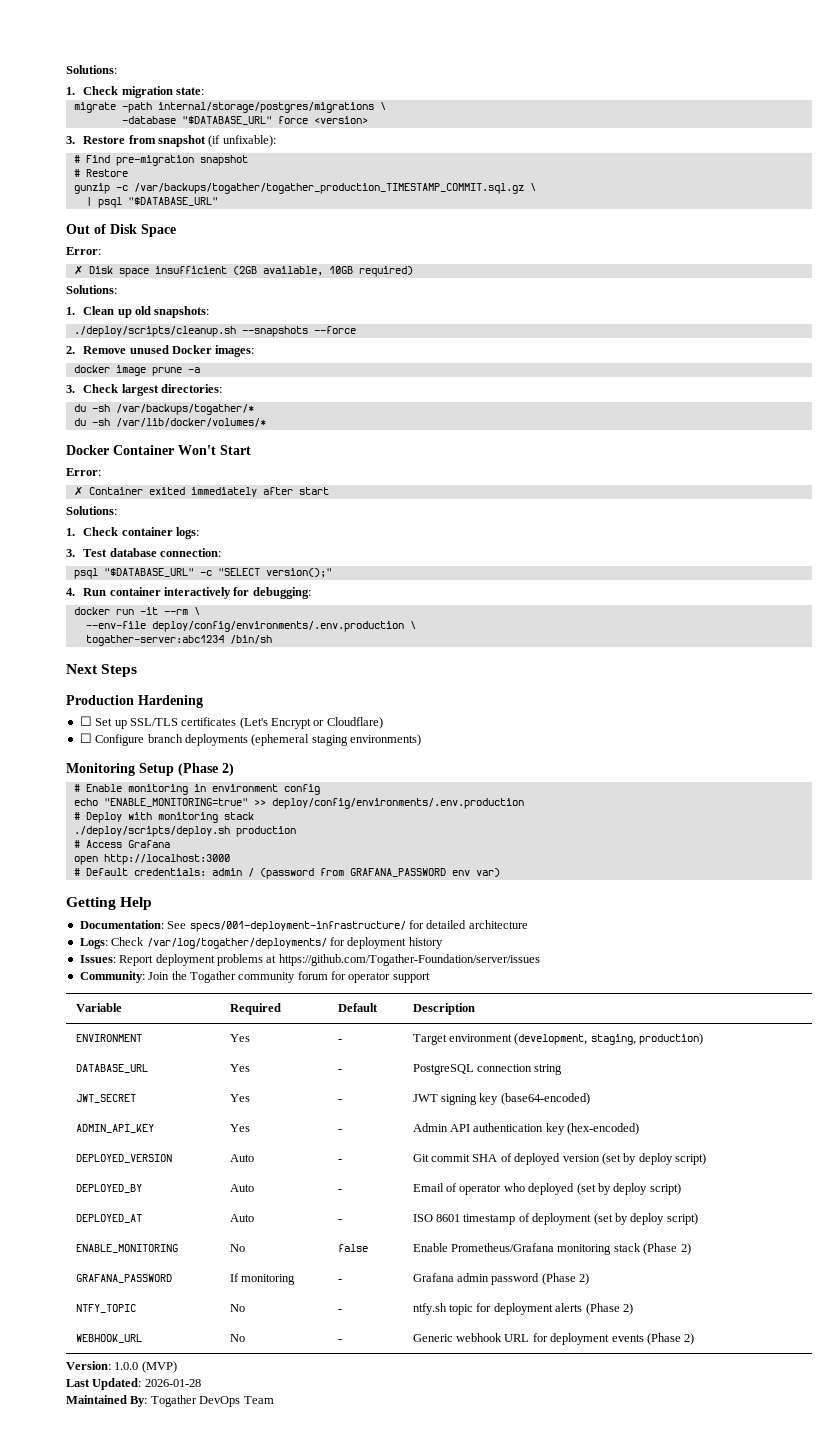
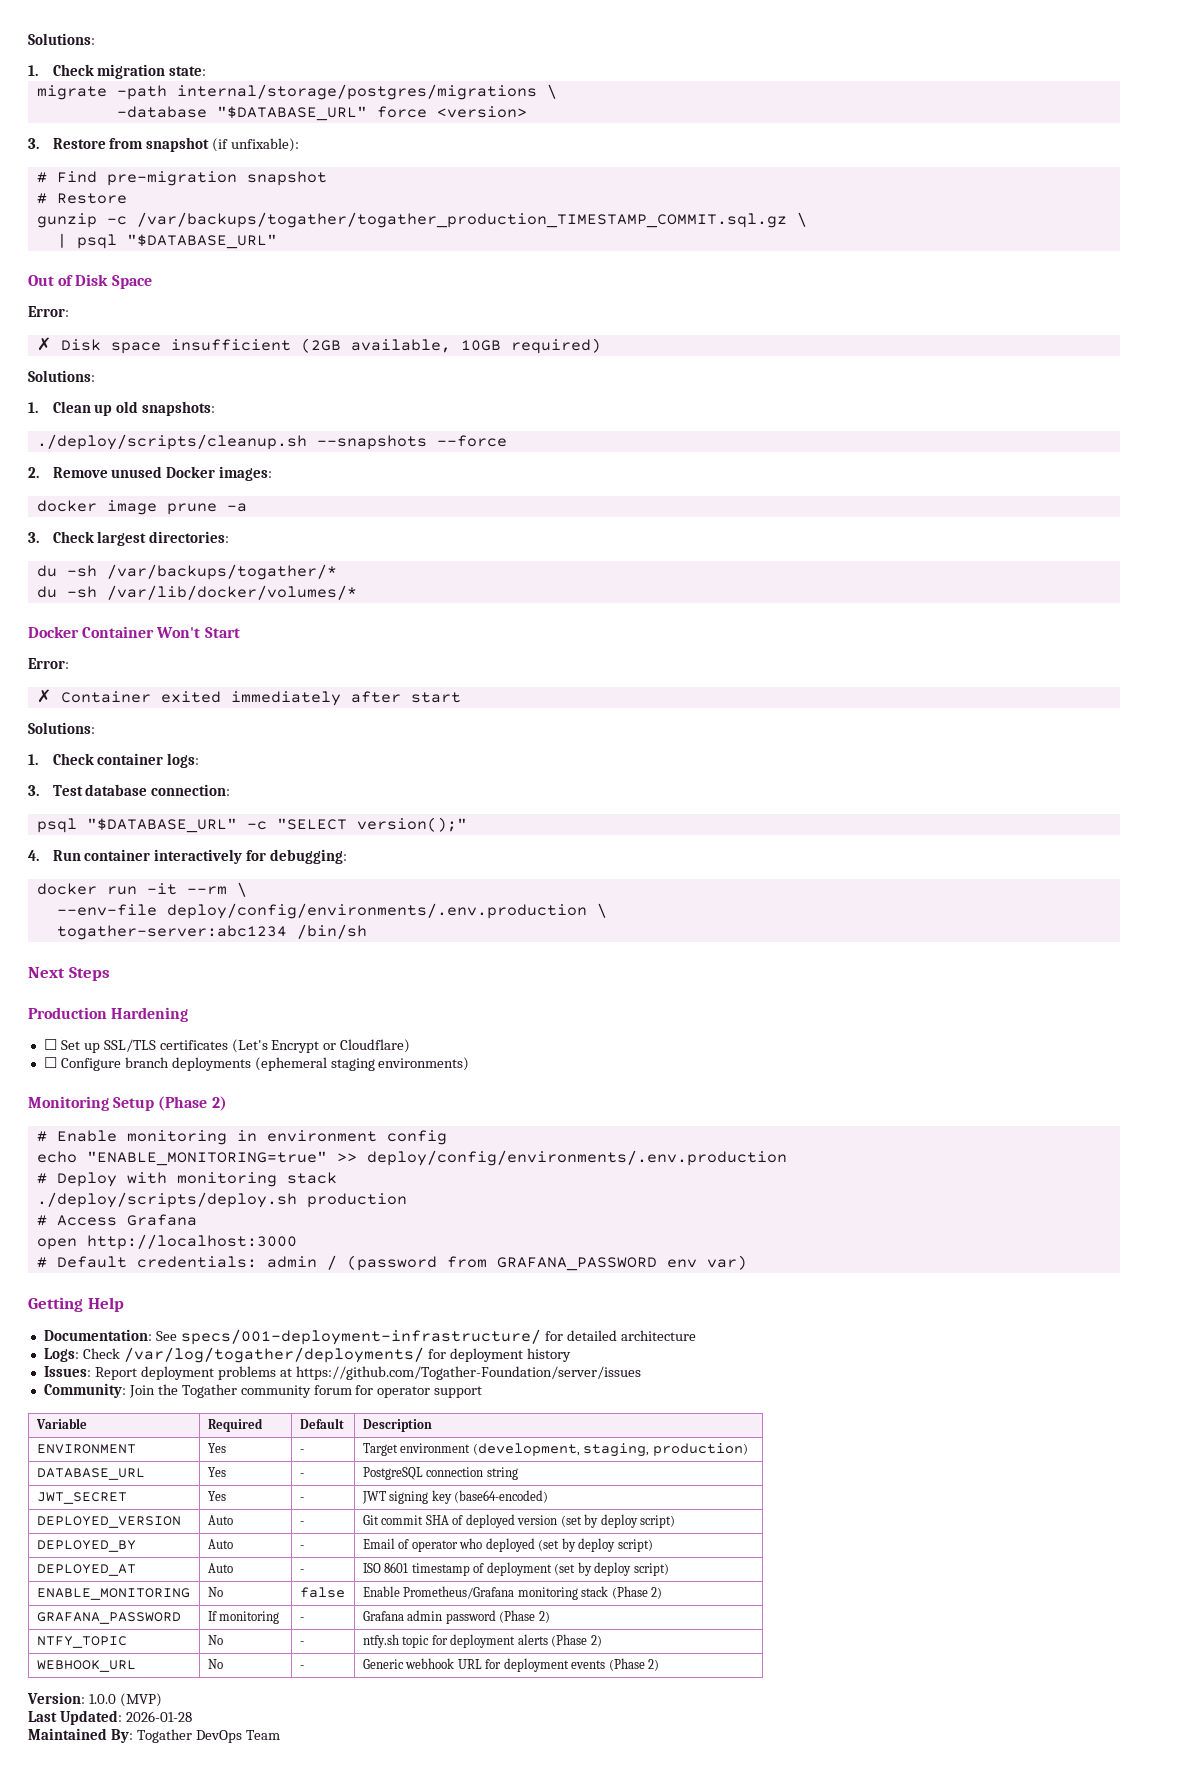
- ADMIN_API_KEY | Yes | - | Admin API authentication key (hex-encoded)

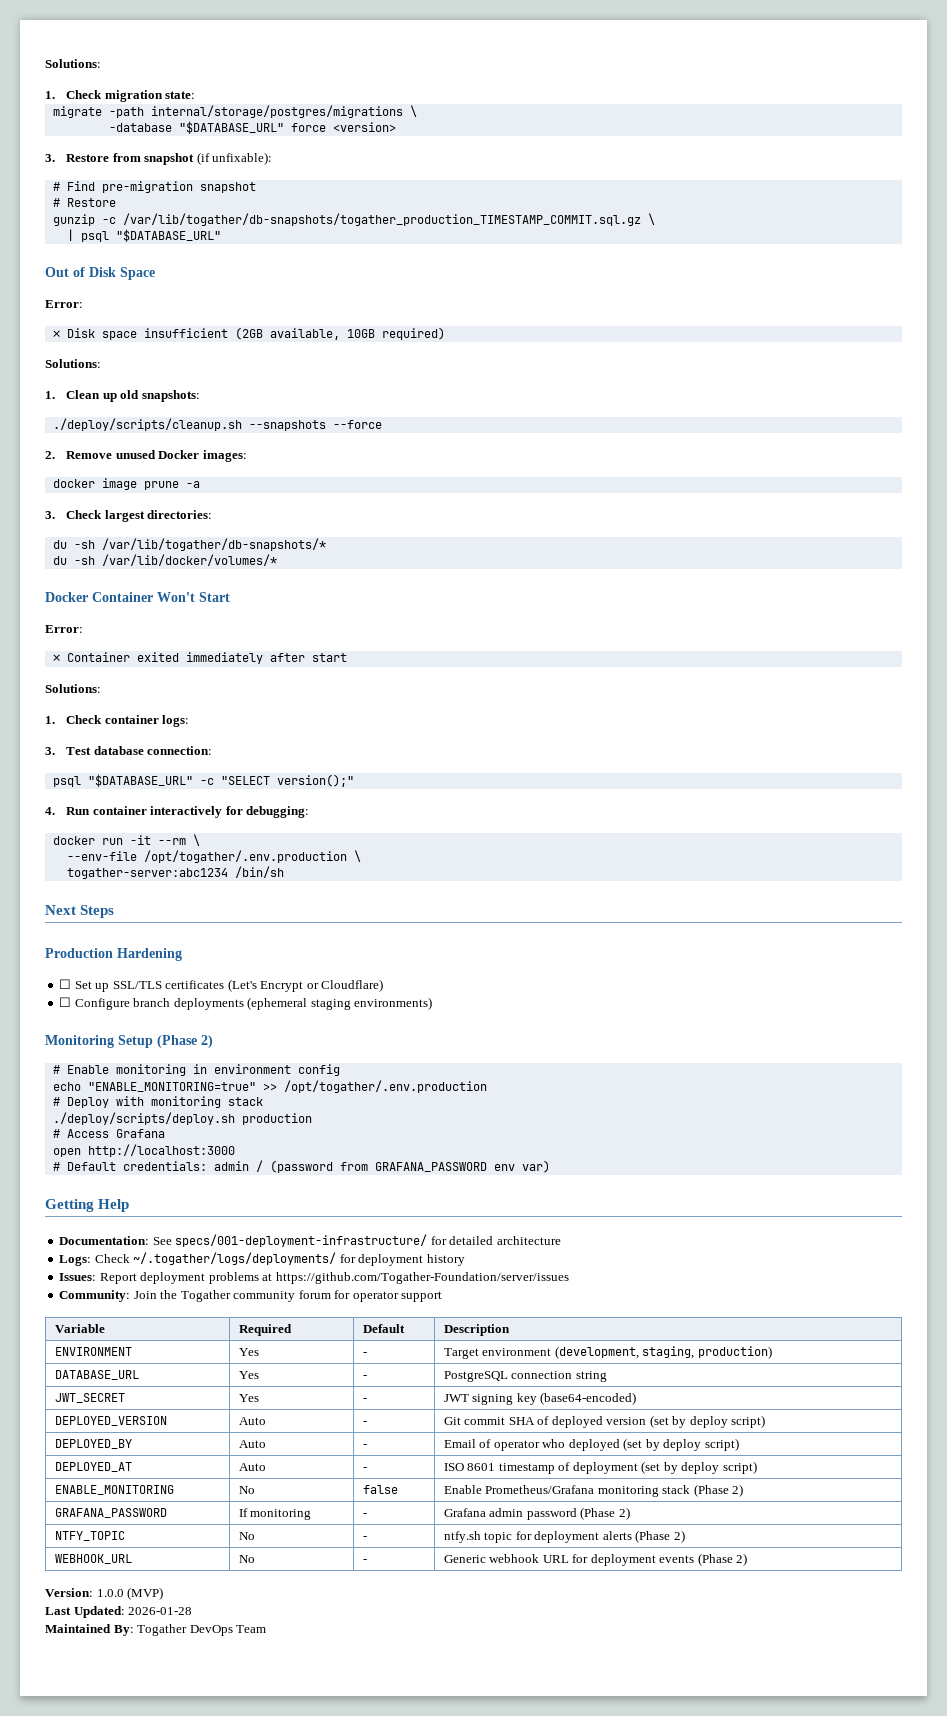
- gunzip -c /var/backups/togather/togather_production_TIMESTAMP_COMMIT.sql.gz \
+ gunzip -c /var/lib/togather/db-snapshots/togather_production_TIMESTAMP_COMMIT.sql.gz \
- du -sh /var/backups/togather/*
+ du -sh /var/lib/togather/db-snapshots/*
- --env-file deploy/config/environments/.env.production \
+ --env-file /opt/togather/.env.production \
- echo "ENABLE_MONITORING=true" >> deploy/config/environments/.env.production
+ echo "ENABLE_MONITORING=true" >> /opt/togather/.env.production
- Logs: Check /var/log/togather/deployments/ for deployment history
+ Logs: Check ~/.togather/logs/deployments/ for deployment history

